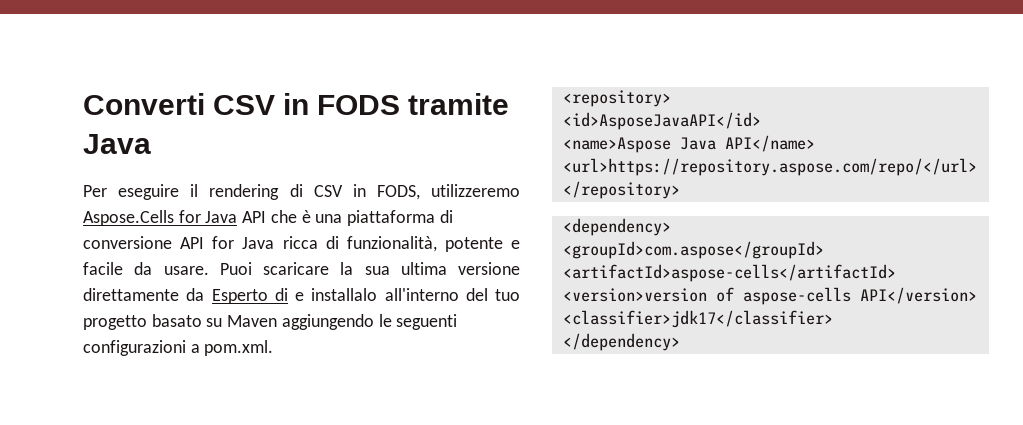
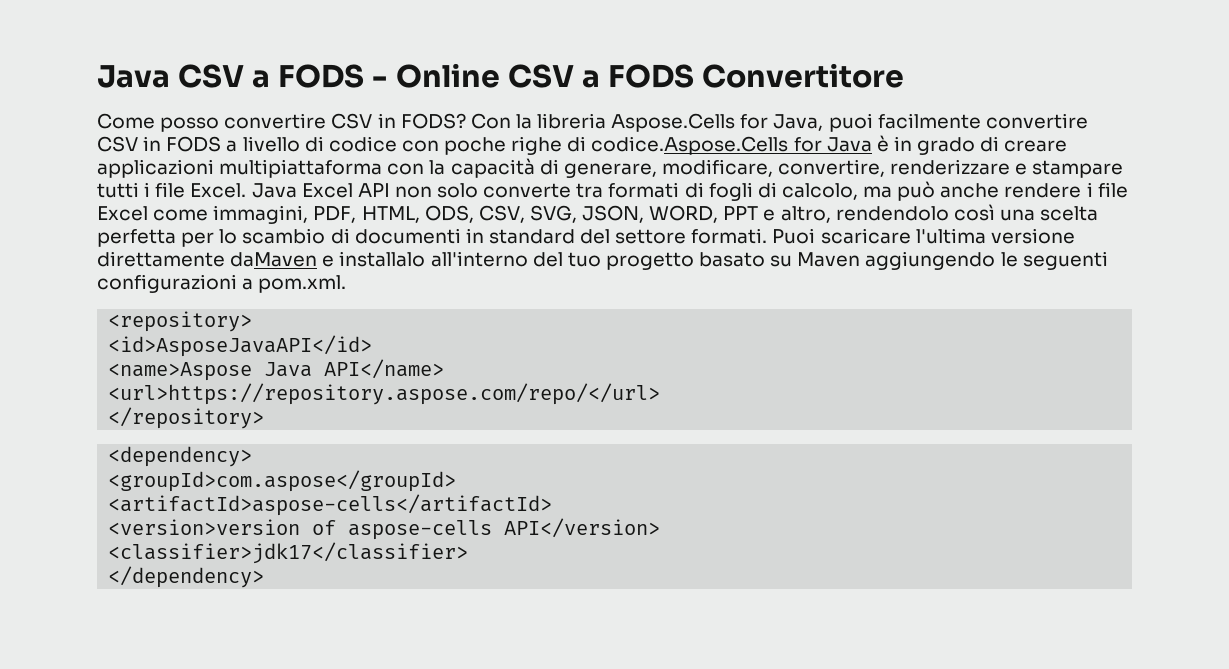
- Converti CSV in FODS tramite Java
- Per eseguire il rendering di CSV in FODS, utilizzeremo Aspose.Cells for Java API che è una piattaforma di conversione API for Java ricca di funzionalità, potente e facile da usare. Puoi scaricare la sua ultima versione direttamente da Esperto di e installalo all'interno del tuo progetto basato su Maven aggiungendo le seguenti configurazioni a pom.xml.
+ Java CSV a FODS - Online CSV a FODS Convertitore
+ Come posso convertire CSV in FODS? Con la libreria Aspose.Cells for Java, puoi facilmente convertire CSV in FODS a livello di codice con poche righe di codice.Aspose.Cells for Java è in grado di creare applicazioni multipiattaforma con la capacità di generare, modificare, convertire, renderizzare e stampare tutti i file Excel. Java Excel API non solo converte tra formati di fogli di calcolo, ma può anche rendere i file Excel come immagini, PDF, HTML, ODS, CSV, SVG, JSON, WORD, PPT e altro, rendendolo così una scelta perfetta per lo scambio di documenti in standard del settore formati. Puoi scaricare l'ultima versione direttamente daMaven e installalo all'interno del tuo progetto basato su Maven aggiungendo le seguenti configurazioni a pom.xml.

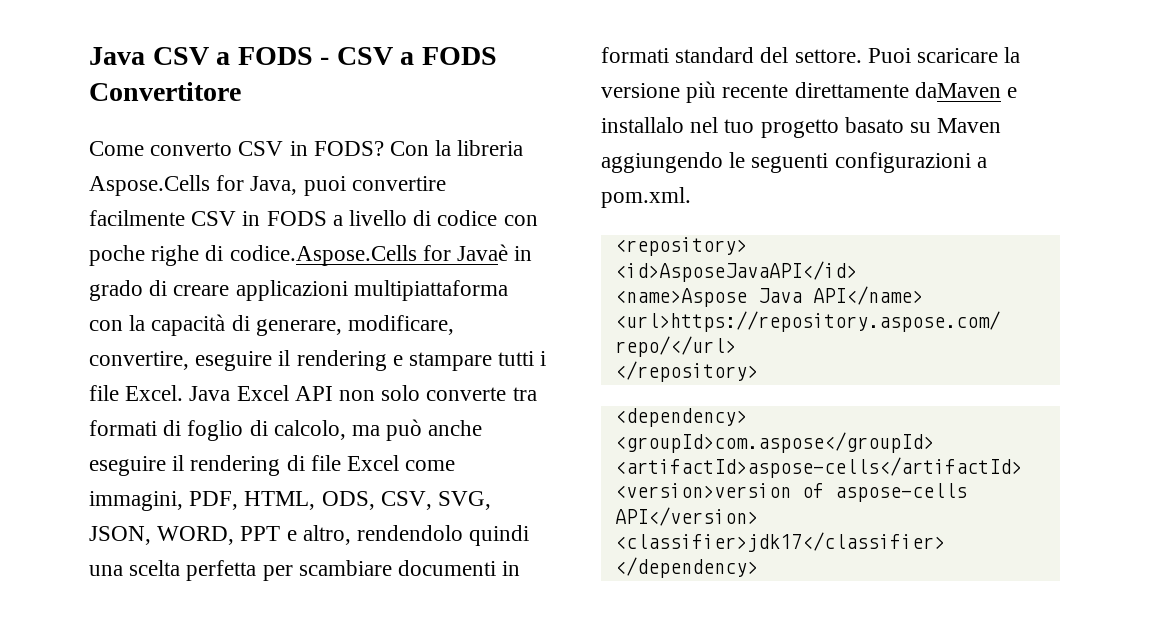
- Java CSV a FODS - Online CSV a FODS Convertitore
+ Java CSV a FODS - CSV a FODS Convertitore
- Come posso convertire CSV in FODS?
+ Come converto CSV in FODS?
- Con la libreria Aspose.Cells for Java, puoi facilmente convertire CSV in FODS a livello di codice con poche righe di codice.Aspose.Cells for Java è in grado di creare applicazioni multipiattaforma con la capacità di generare, modificare, convertire, renderizzare e stampare tutti i file Excel.
+ Con la libreria Aspose.Cells for Java, puoi convertire facilmente CSV in FODS a livello di codice con poche righe di codice.Aspose.Cells for Javaè in grado di creare applicazioni multipiattaforma con la capacità di generare, modificare, convertire, eseguire il rendering e stampare tutti i file Excel.
- Java Excel API non solo converte tra formati di fogli di calcolo, ma può anche rendere i file Excel come immagini, PDF, HTML, ODS, CSV, SVG, JSON, WORD, PPT e altro, rendendolo così una scelta perfetta per lo scambio di documenti in standard del settore formati. Puoi scaricare l'ultima versione direttamente daMaven e installalo all'interno del tuo progetto basato su Maven aggiungendo le seguenti configurazioni a pom.xml.
+ Java Excel API non solo converte tra formati di foglio di calcolo, ma può anche eseguire il rendering di file Excel come immagini, PDF, HTML, ODS, CSV, SVG, JSON, WORD, PPT e altro, rendendolo quindi una scelta perfetta per scambiare documenti in formati standard del settore. Puoi scaricare la versione più recente direttamente daMaven e installalo nel tuo progetto basato su Maven aggiungendo le seguenti configurazioni a pom.xml.

